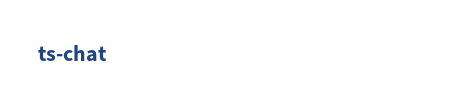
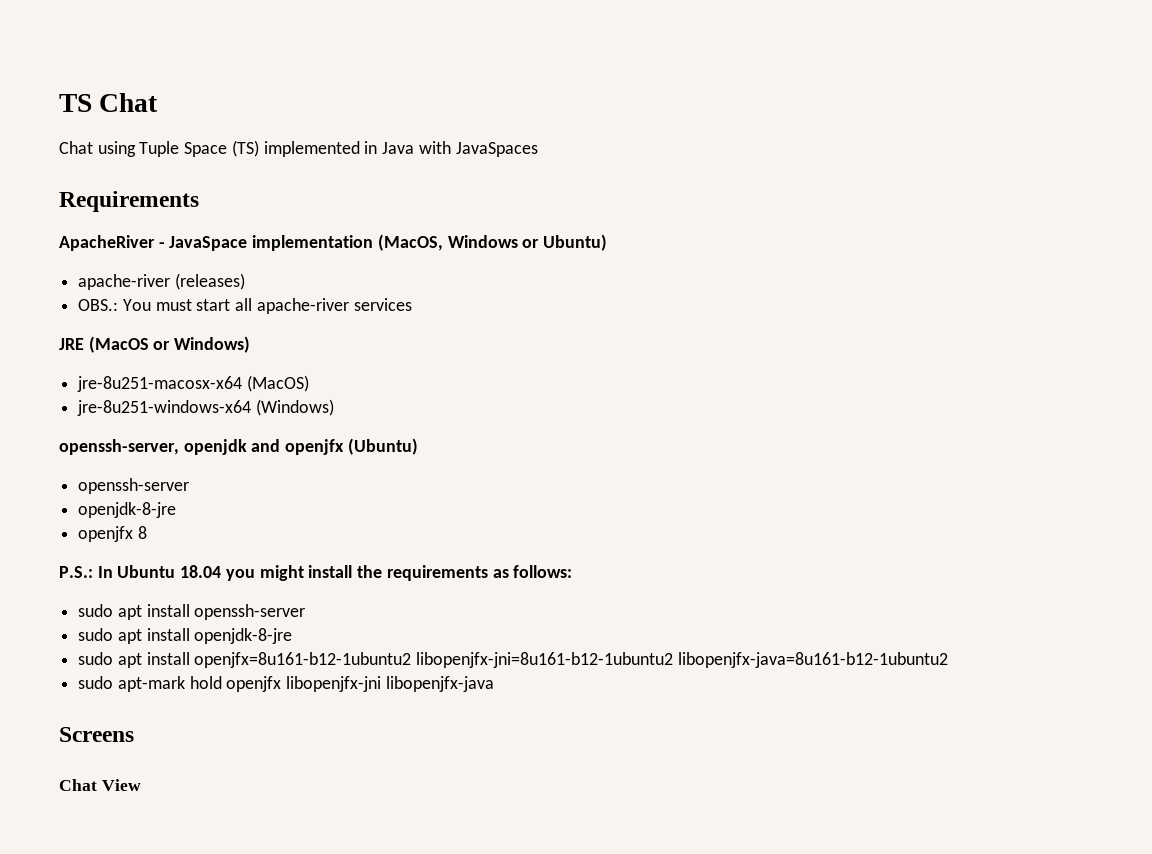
- ts-chat
+ TS Chat
+ Chat using Tuple Space (TS) implemented in Java with JavaSpaces
+ Requirements
+ ApacheRiver - JavaSpace implementation (MacOS, Windows or Ubuntu)
+ apache-river (releases)
+ OBS.: You must start all apache-river services
+ JRE (MacOS or Windows)
+ jre-8u251-macosx-x64 (MacOS)
+ jre-8u251-windows-x64 (Windows)
+ openssh-server, openjdk and openjfx (Ubuntu)
+ openssh-server
+ openjdk-8-jre
+ openjfx 8
+ P.S.: In Ubuntu 18.04 you might install the requirements as follows:
+ sudo apt install openssh-server
+ sudo apt install openjdk-8-jre
+ sudo apt install openjfx=8u161-b12-1ubuntu2 libopenjfx-jni=8u161-b12-1ubuntu2 libopenjfx-java=8u161-b12-1ubuntu2
+ sudo apt-mark hold openjfx libopenjfx-jni libopenjfx-java
+ Screens
+ Chat View

